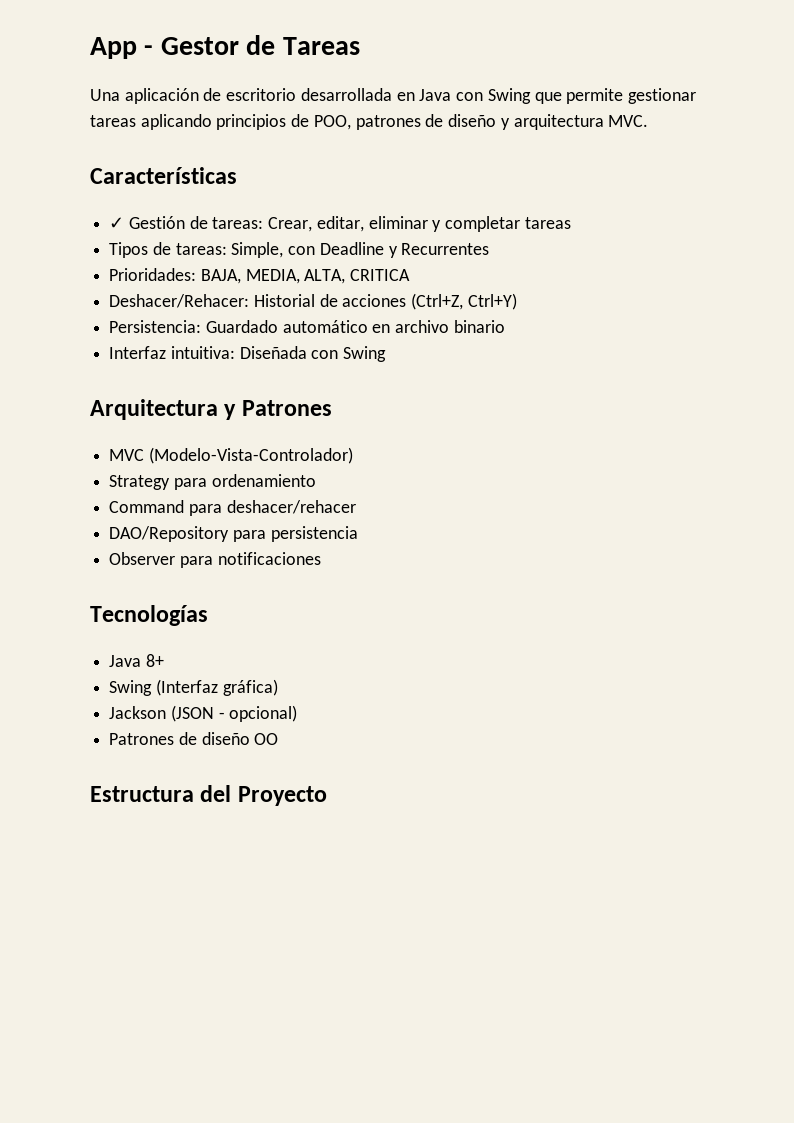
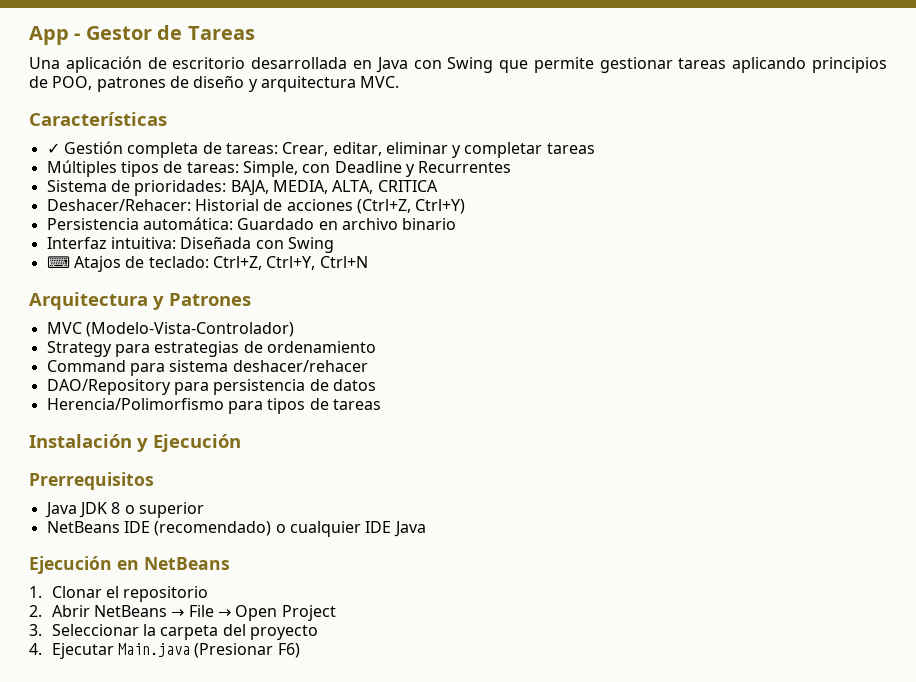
- ✓ Gestión de tareas: Crear, editar, eliminar y completar tareas
+ ✓ Gestión completa de tareas: Crear, editar, eliminar y completar tareas
- Tipos de tareas: Simple, con Deadline y Recurrentes
+ Múltiples tipos de tareas: Simple, con Deadline y Recurrentes
- Prioridades: BAJA, MEDIA, ALTA, CRITICA
+ Sistema de prioridades: BAJA, MEDIA, ALTA, CRITICA
- Persistencia: Guardado automático en archivo binario
+ Persistencia automática: Guardado en archivo binario
+ ⌨ Atajos de teclado: Ctrl+Z, Ctrl+Y, Ctrl+N
- Strategy para ordenamiento
+ Strategy para estrategias de ordenamiento
- Command para deshacer/rehacer
+ Command para sistema deshacer/rehacer
- DAO/Repository para persistencia
- Observer para notificaciones
- Tecnologías
- Java 8+
- Swing (Interfaz gráfica)
- Jackson (JSON - opcional)
- Patrones de diseño OO
- Estructura del Proyecto
+ DAO/Repository para persistencia de datos
+ Herencia/Polimorfismo para tipos de tareas
+ Instalación y Ejecución
+ Prerrequisitos
+ Java JDK 8 o superior
+ NetBeans IDE (recomendado) o cualquier IDE Java
+ Ejecución en NetBeans
+ 1. Clonar el repositorio
+ 2. Abrir NetBeans → File → Open Project
+ 3. Seleccionar la carpeta del proyecto
+ 4. Ejecutar Main.java (Presionar F6)

